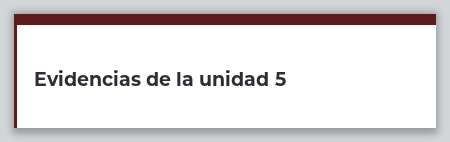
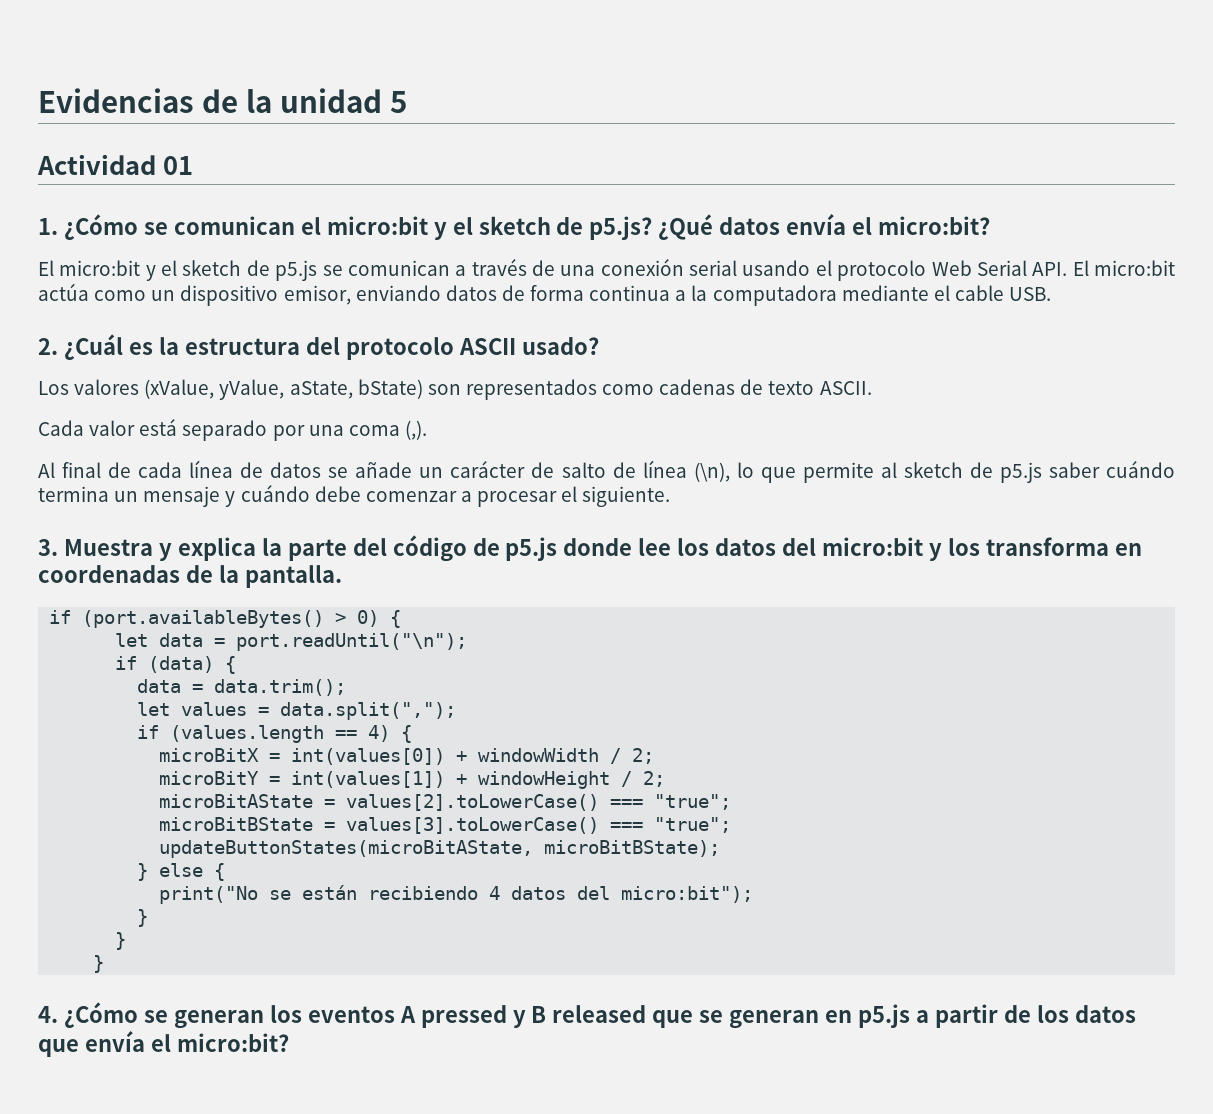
+ Actividad 01
+ 1. ¿Cómo se comunican el micro:bit y el sketch de p5.js? ¿Qué datos envía el micro:bit?
+ El micro:bit y el sketch de p5.js se comunican a través de una conexión serial usando el protocolo Web Serial API. El micro:bit actúa como un dispositivo emisor, enviando datos de forma continua a la computadora mediante el cable USB.
+ 2. ¿Cuál es la estructura del protocolo ASCII usado?
+ Los valores (xValue, yValue, aState, bState) son representados como cadenas de texto ASCII.
+ Cada valor está separado por una coma (,).
+ Al final de cada línea de datos se añade un carácter de salto de línea (\n), lo que permite al sketch de p5.js saber cuándo termina un mensaje y cuándo debe comenzar a procesar el siguiente.
+ 3. Muestra y explica la parte del código de p5.js donde lee los datos del micro:bit y los transforma en coordenadas de la pantalla.
+ if (port.availableBytes() > 0) {
+ let data = port.readUntil("\n");
+ if (data) {
+ data = data.trim();
+ let values = data.split(",");
+ if (values.length == 4) {
+ microBitX = int(values[0]) + windowWidth / 2;
+ microBitY = int(values[1]) + windowHeight / 2;
+ microBitAState = values[2].toLowerCase() === "true";
+ microBitBState = values[3].toLowerCase() === "true";
+ updateButtonStates(microBitAState, microBitBState);
+ } else {
+ print("No se están recibiendo 4 datos del micro:bit");
+ }
+ }
+ }
+ 4. ¿Cómo se generan los eventos A pressed y B released que se generan en p5.js a partir de los datos que envía el micro:bit?

